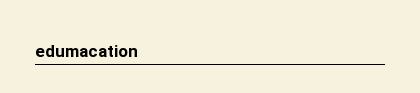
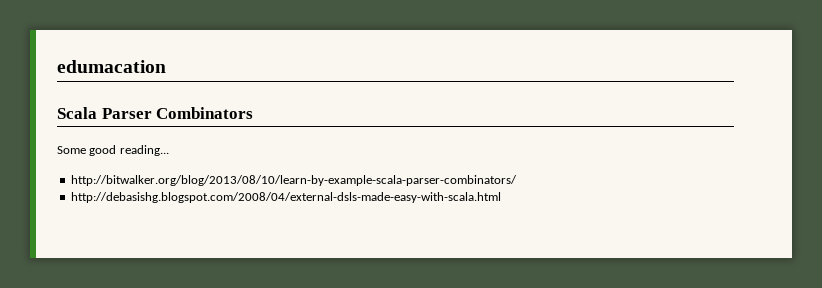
+ Scala Parser Combinators
+ Some good reading...
+ http://bitwalker.org/blog/2013/08/10/learn-by-example-scala-parser-combinators/
+ http://debasishg.blogspot.com/2008/04/external-dsls-made-easy-with-scala.html

